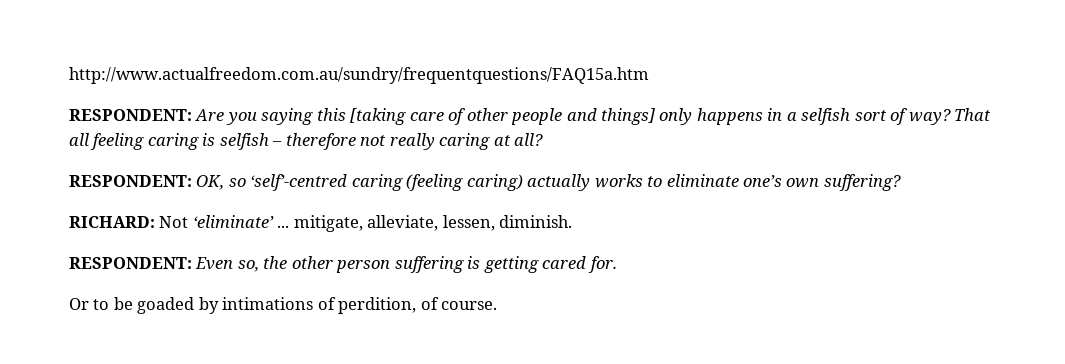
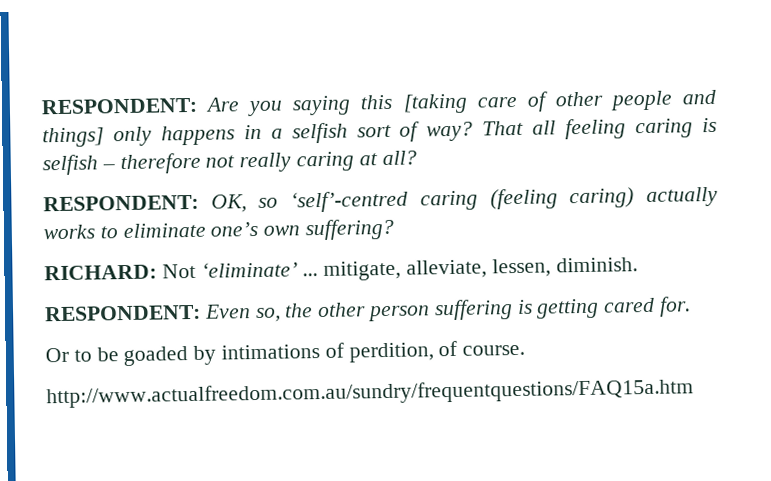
- http://www.actualfreedom.com.au/sundry/frequentquestions/FAQ15a.htm
+ http://www.actualfreedom.com.au/sundry/frequentquestions/FAQ15a.htm

